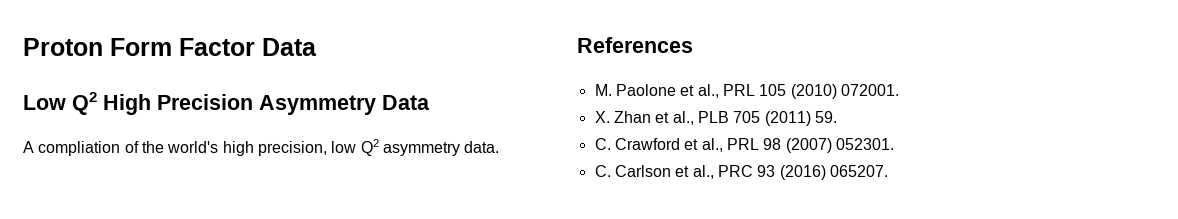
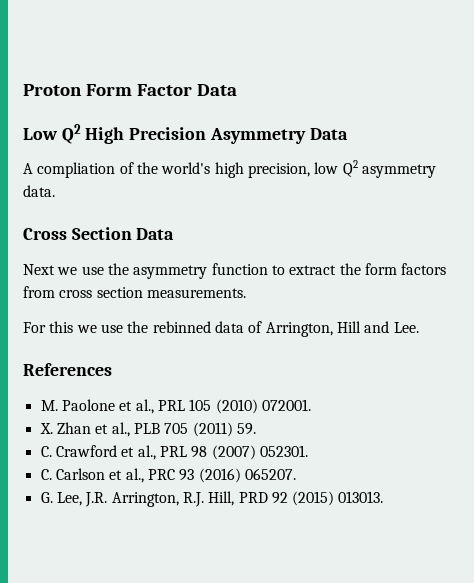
+ Cross Section Data
+ Next we use the asymmetry function to extract the form factors from cross section measurements.
+ For this we use the rebinned data of Arrington, Hill and Lee.
+ G. Lee, J.R. Arrington, R.J. Hill, PRD 92 (2015) 013013.

